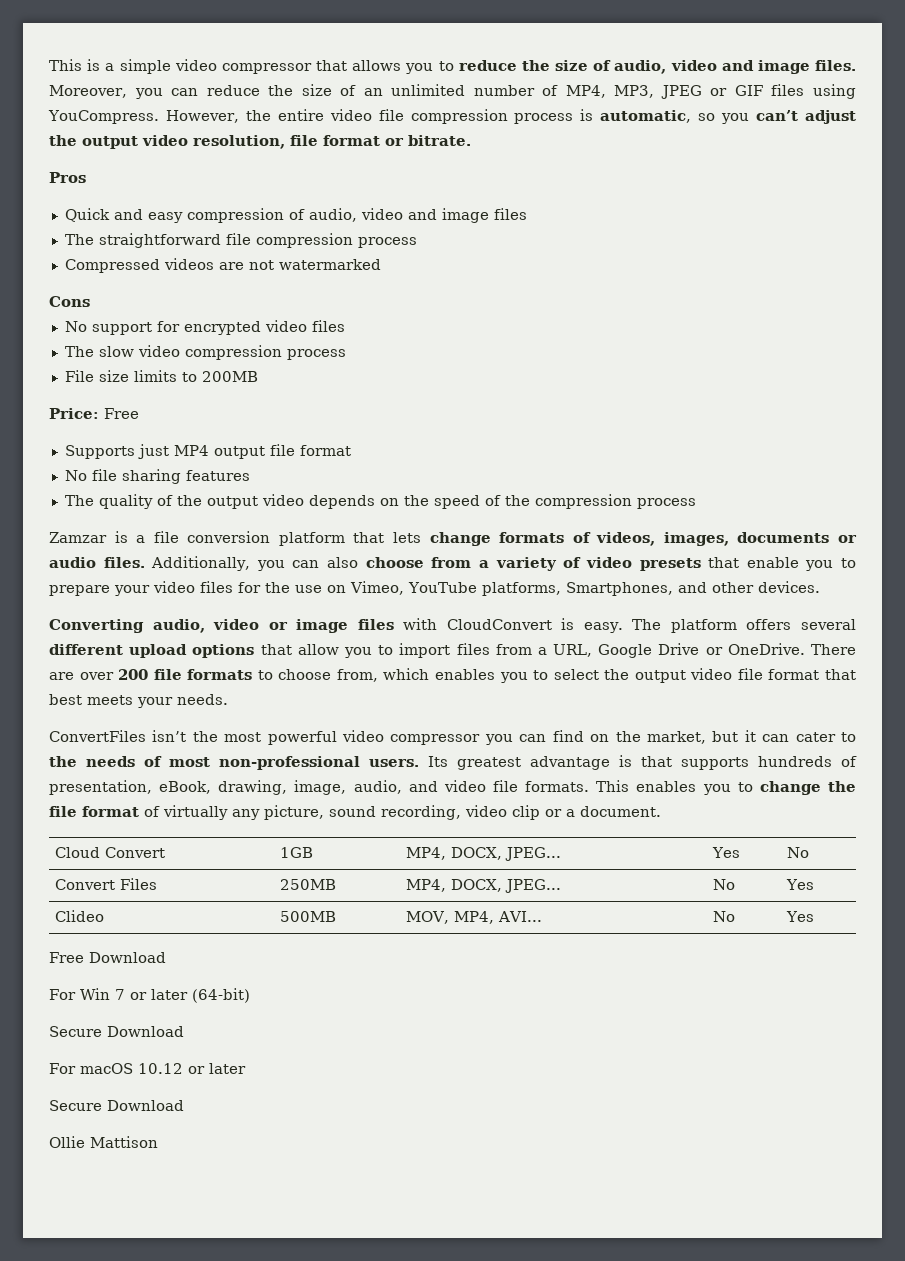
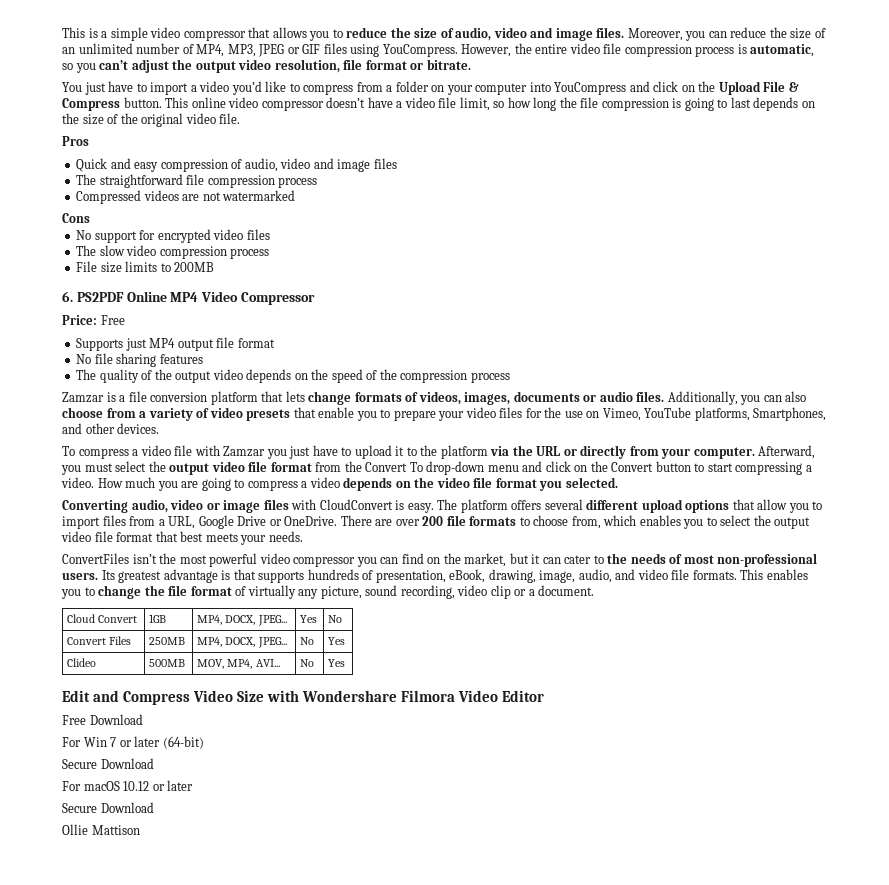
+ You just have to import a video you’d like to compress from a folder on your computer into YouCompress and click on the Upload File & Compress button. This online video compressor doesn’t have a video file limit, so how long the file compression is going to last depends on the size of the original video file.
+ 6. PS2PDF Online MP4 Video Compressor
+ To compress a video file with Zamzar you just have to upload it to the platform via the URL or directly from your computer. Afterward, you must select the output video file format from the Convert To drop-down menu and click on the Convert button to start compressing a video. How much you are going to compress a video depends on the video file format you selected.
+ Edit and Compress Video Size with Wondershare Filmora Video Editor

